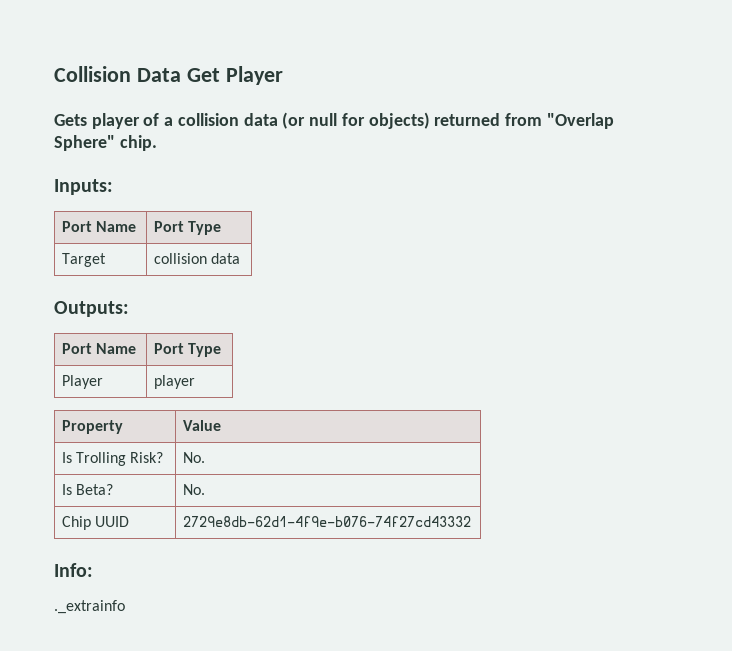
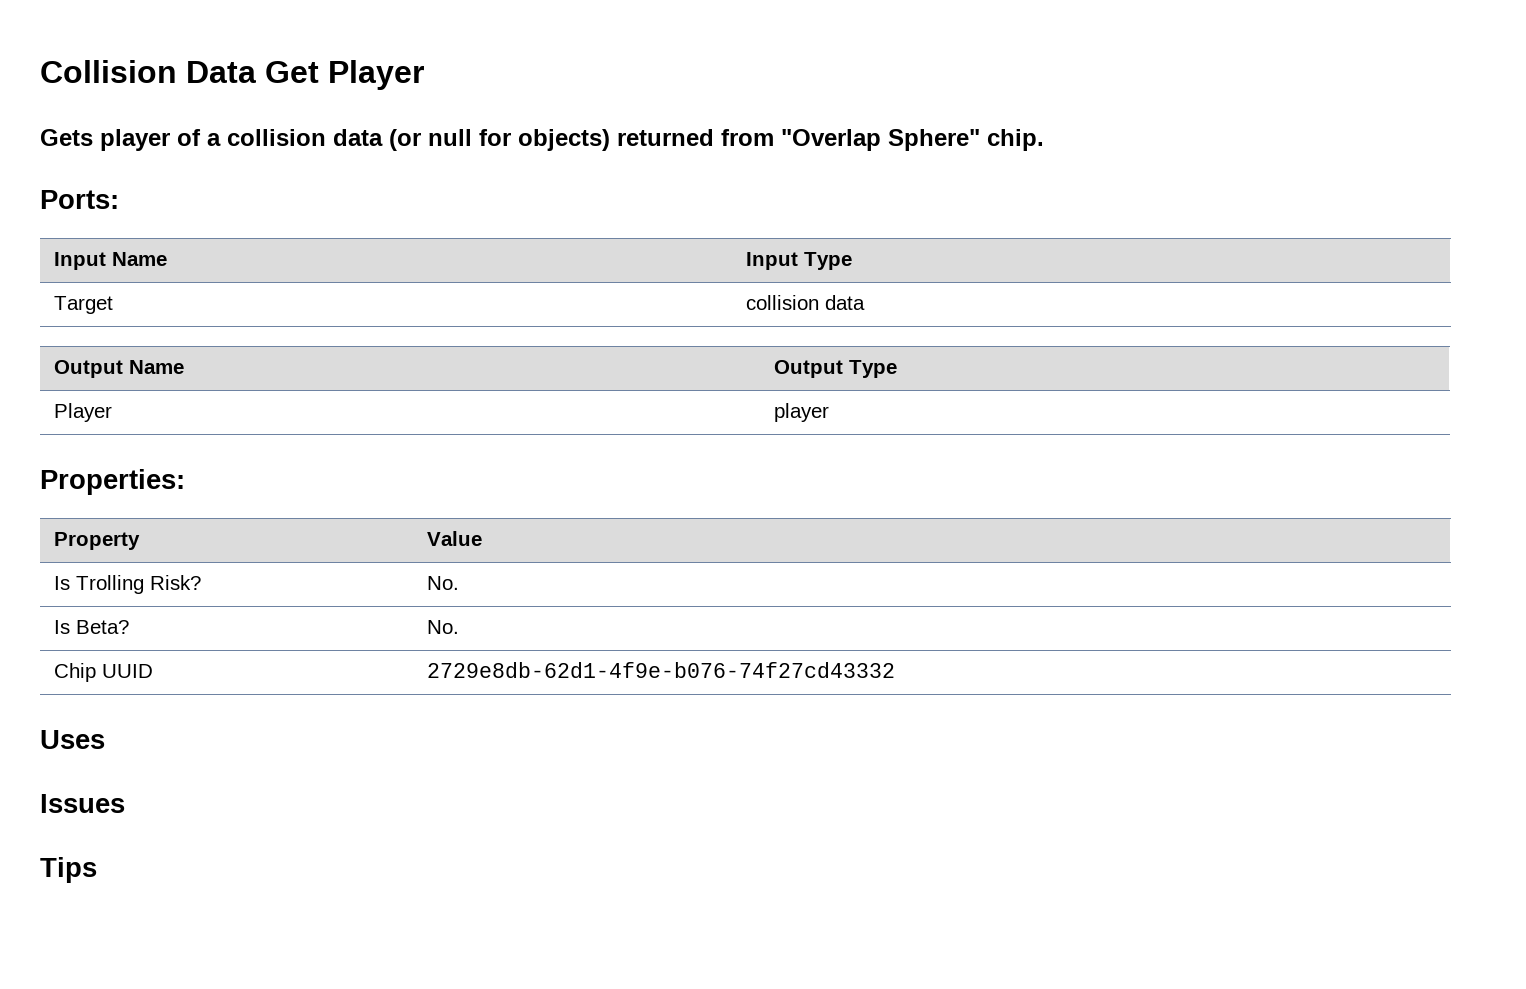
- Inputs:
- Port Name | Port Type
+ Ports:
+ Input Name | Input Type
- Outputs:
- Port Name | Port Type
+ Output Name | Output Type
+ Properties:
- Info:
- ._extrainfo
+ Uses
+ Issues
+ Tips

